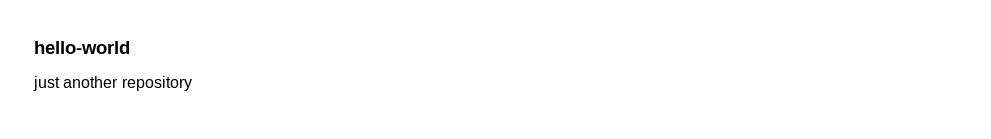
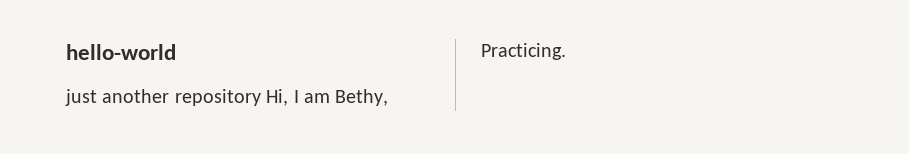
- just another repository
+ just another repository Hi, I am Bethy, Practicing.

